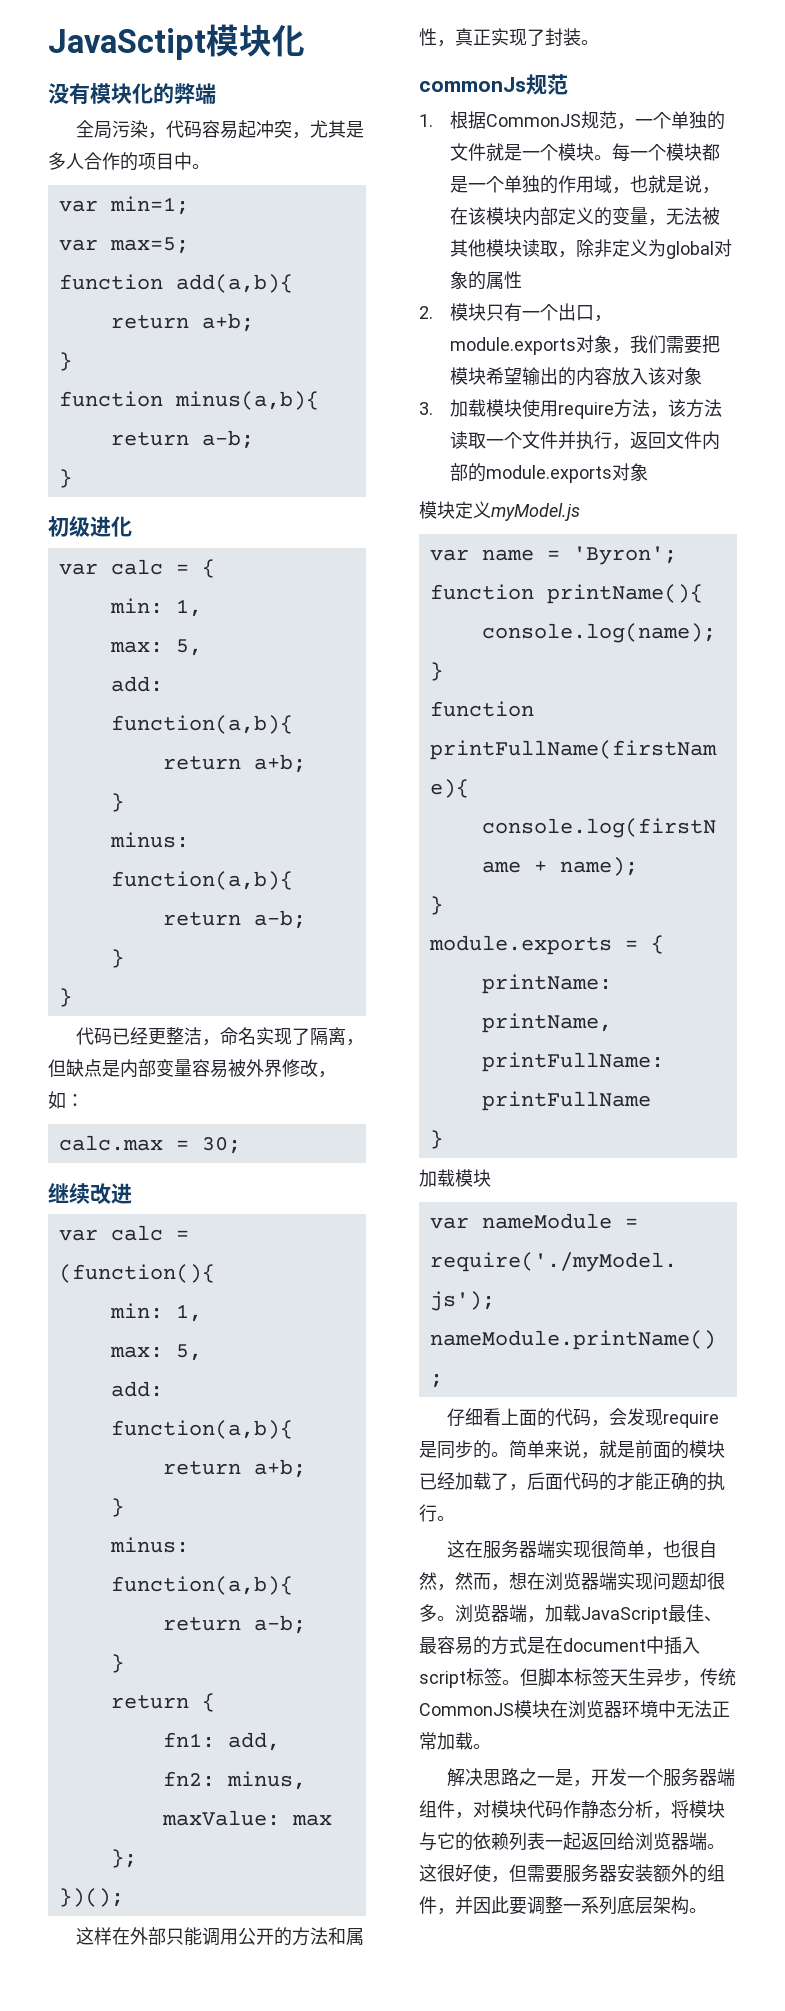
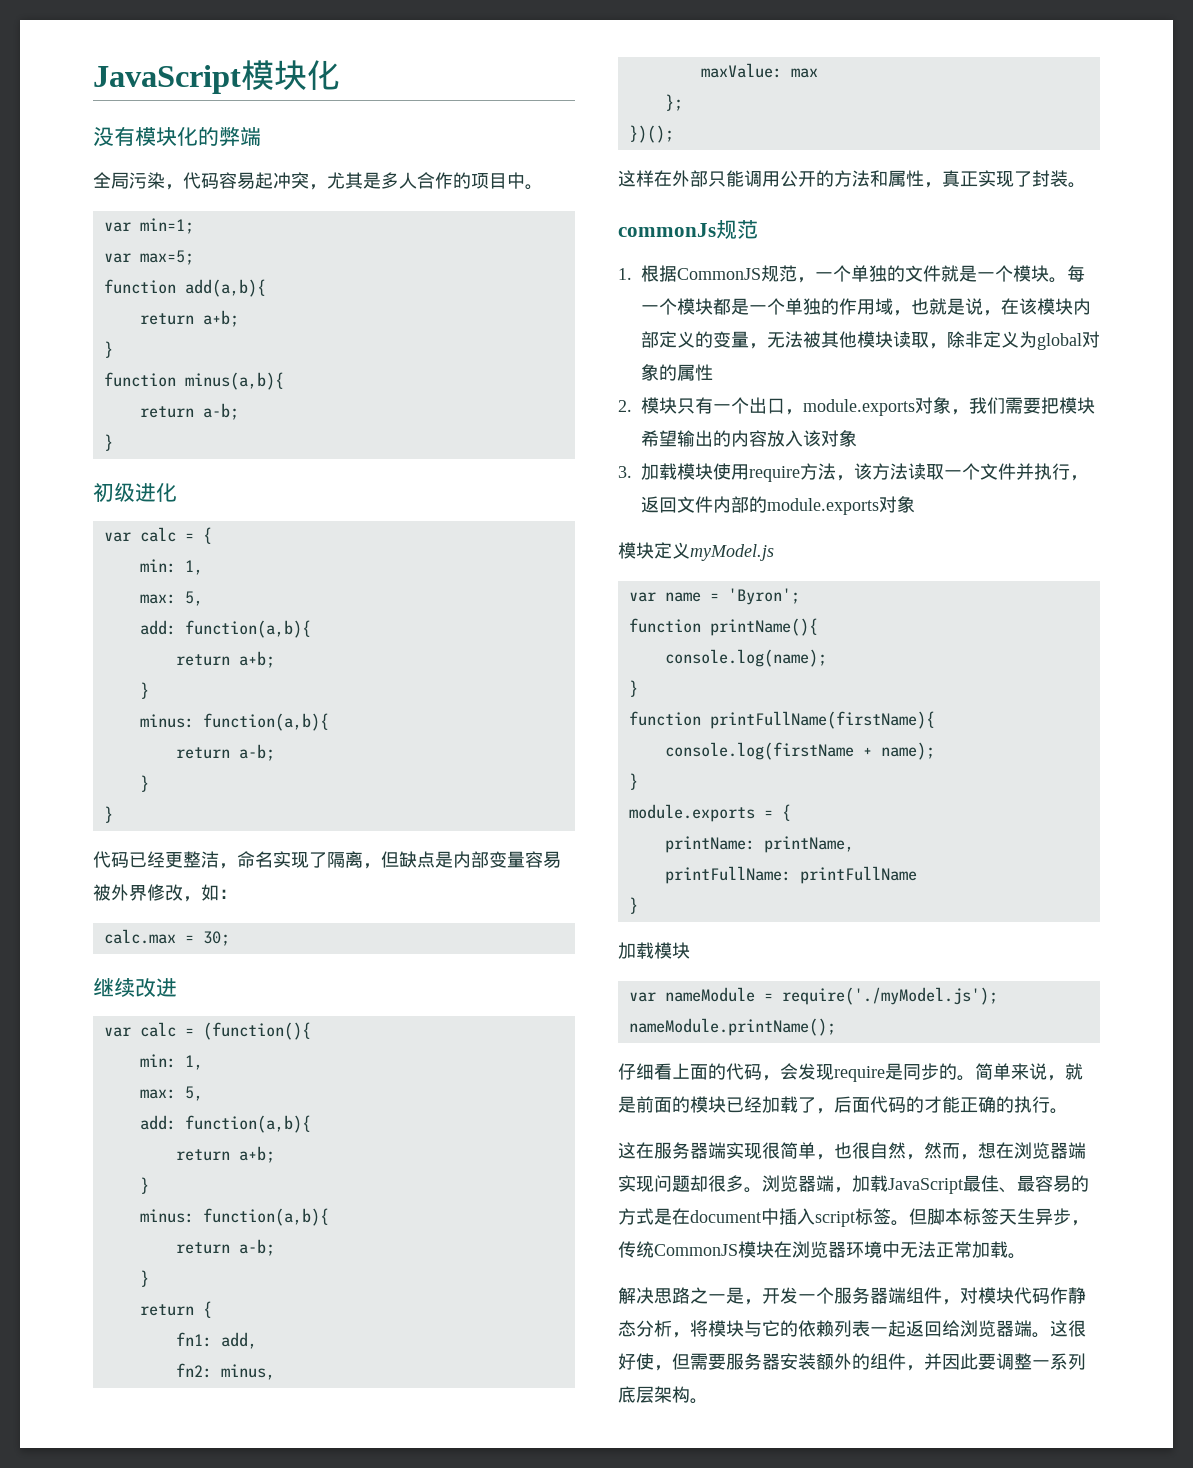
- JavaSctipt模块化
+ JavaScript模块化

